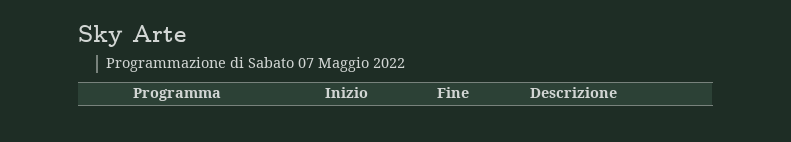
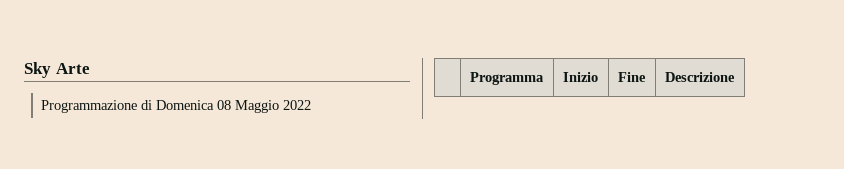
- Programmazione di Sabato 07 Maggio 2022
+ Programmazione di Domenica 08 Maggio 2022

